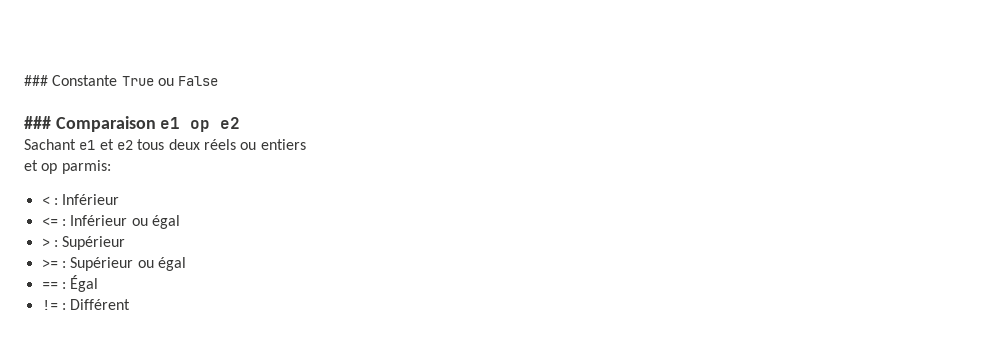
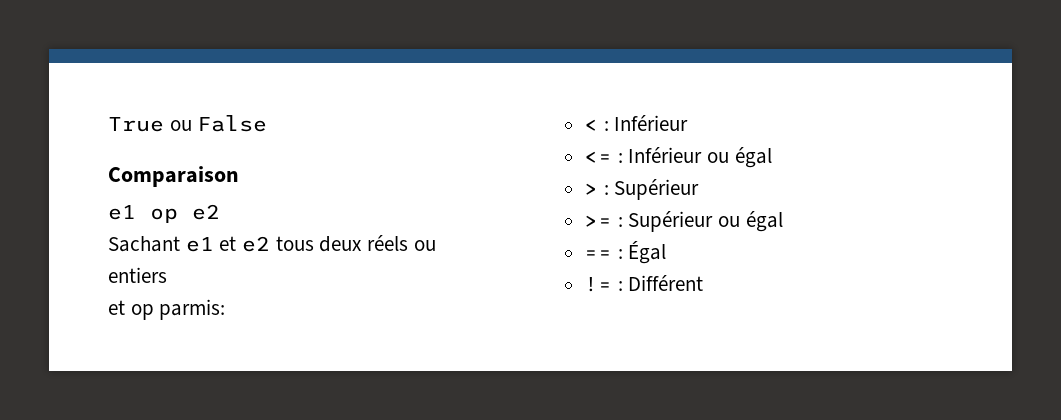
- ### Constante True ou False
+ True ou False
- ### Comparaison e1 op e2
+ Comparaison
+ e1 op e2

